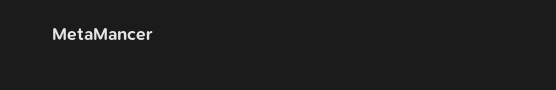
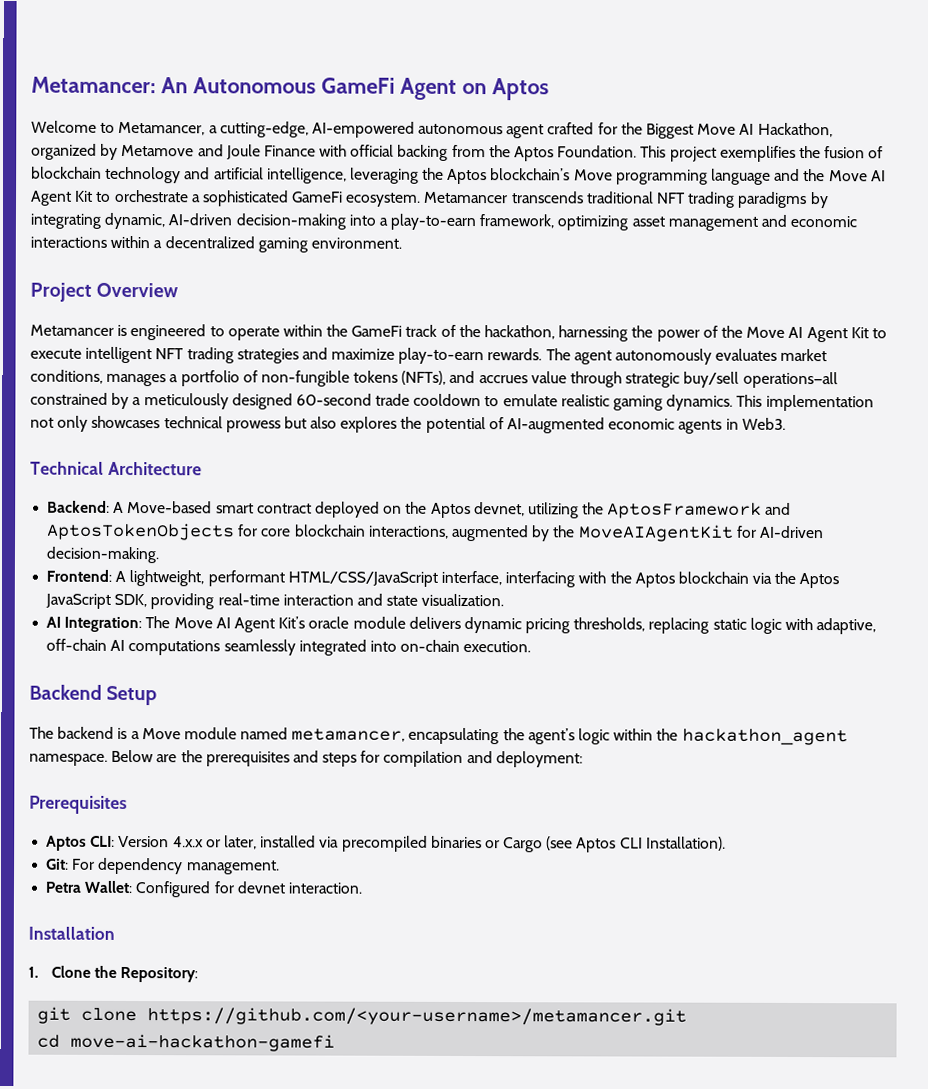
- MetaMancer
+ Metamancer: An Autonomous GameFi Agent on Aptos
+ Welcome to Metamancer, a cutting-edge, AI-empowered autonomous agent crafted for the Biggest Move AI Hackathon, organized by Metamove and Joule Finance with official backing from the Aptos Foundation. This project exemplifies the fusion of blockchain technology and artificial intelligence, leveraging the Aptos blockchain’s Move programming language and the Move AI Agent Kit to orchestrate a sophisticated GameFi ecosystem. Metamancer transcends traditional NFT trading paradigms by integrating dynamic, AI-driven decision-making into a play-to-earn framework, optimizing asset management and economic interactions within a decentralized gaming environment.
+ Project Overview
+ Metamancer is engineered to operate within the GameFi track of the hackathon, harnessing the power of the Move AI Agent Kit to execute intelligent NFT trading strategies and maximize play-to-earn rewards. The agent autonomously evaluates market conditions, manages a portfolio of non-fungible tokens (NFTs), and accrues value through strategic buy/sell operations—all constrained by a meticulously designed 60-second trade cooldown to emulate realistic gaming dynamics. This implementation not only showcases technical prowess but also explores the potential of AI-augmented economic agents in Web3.
+ Technical Architecture
+ Backend: A Move-based smart contract deployed on the Aptos devnet, utilizing the AptosFramework and AptosTokenObjects for core blockchain interactions, augmented by the MoveAIAgentKit for AI-driven decision-making.
+ Frontend: A lightweight, performant HTML/CSS/JavaScript interface, interfacing with the Aptos blockchain via the Aptos JavaScript SDK, providing real-time interaction and state visualization.
+ AI Integration: The Move AI Agent Kit’s oracle module delivers dynamic pricing thresholds, replacing static logic with adaptive, off-chain AI computations seamlessly integrated into on-chain execution.
+ Backend Setup
+ The backend is a Move module named metamancer, encapsulating the agent’s logic within the hackathon_agent namespace. Below are the prerequisites and steps for compilation and deployment:
+ Prerequisites
+ Aptos CLI: Version 4.x.x or later, installed via precompiled binaries or Cargo (see Aptos CLI Installation).
+ Git: For dependency management.
+ Petra Wallet: Configured for devnet interaction.
+ Installation
+ 1. Clone the Repository:
+ git clone https://github.com/<your-username>/metamancer.git
+ cd move-ai-hackathon-gamefi

